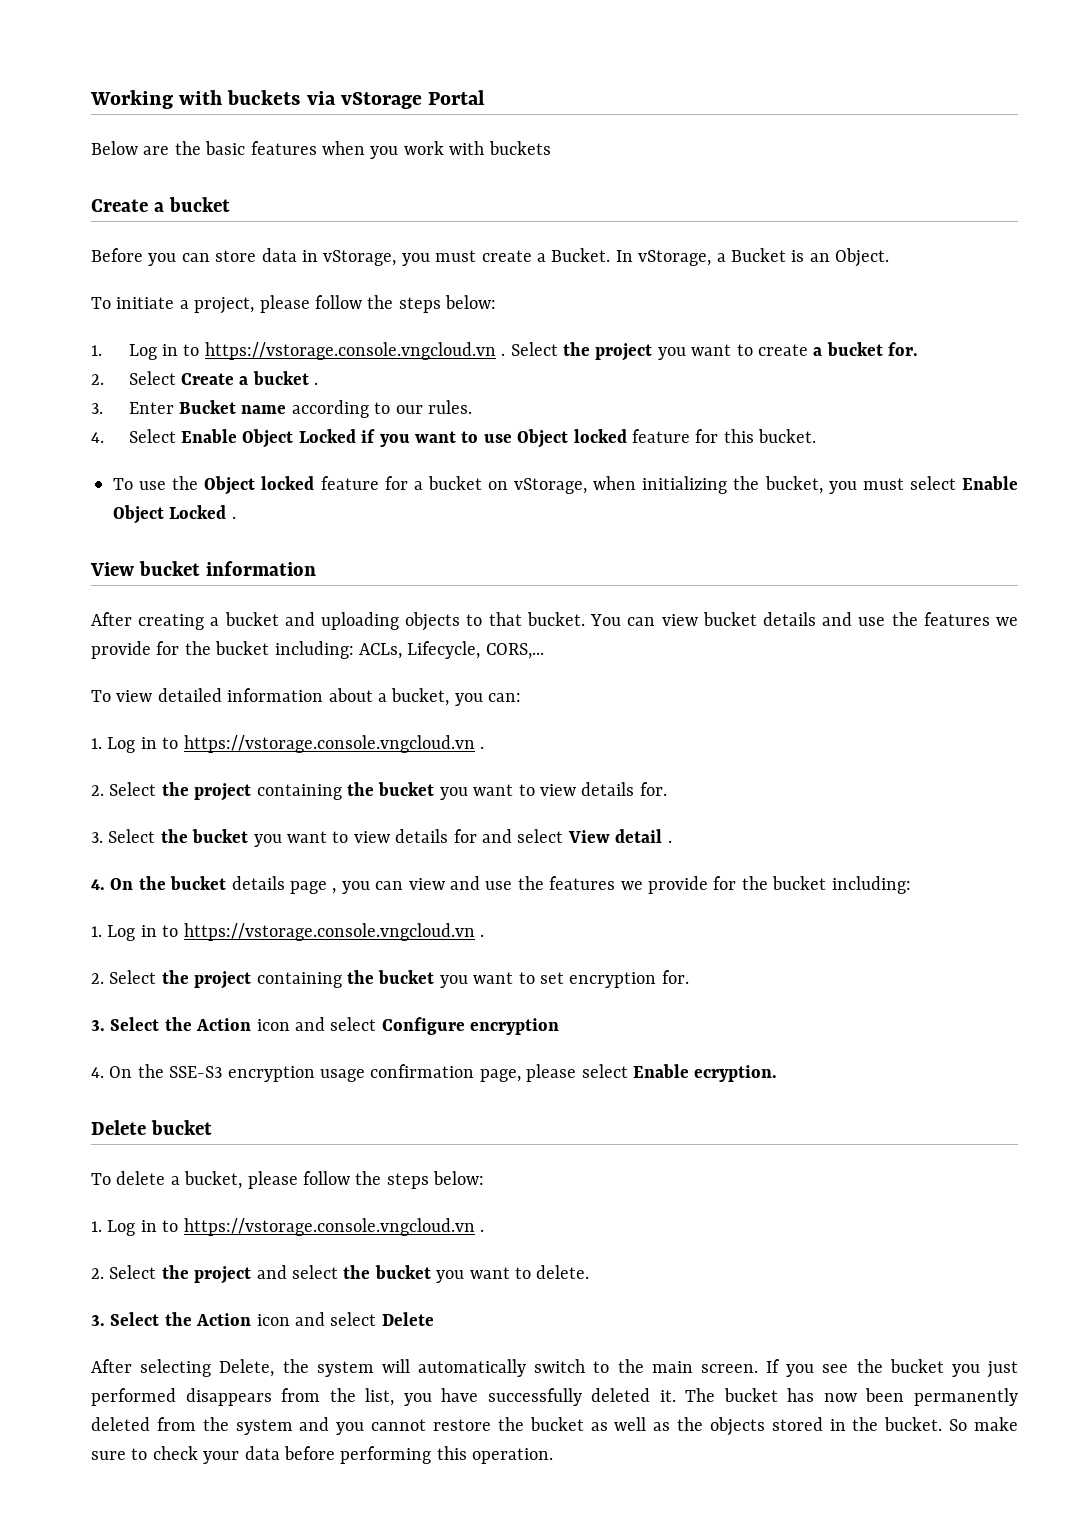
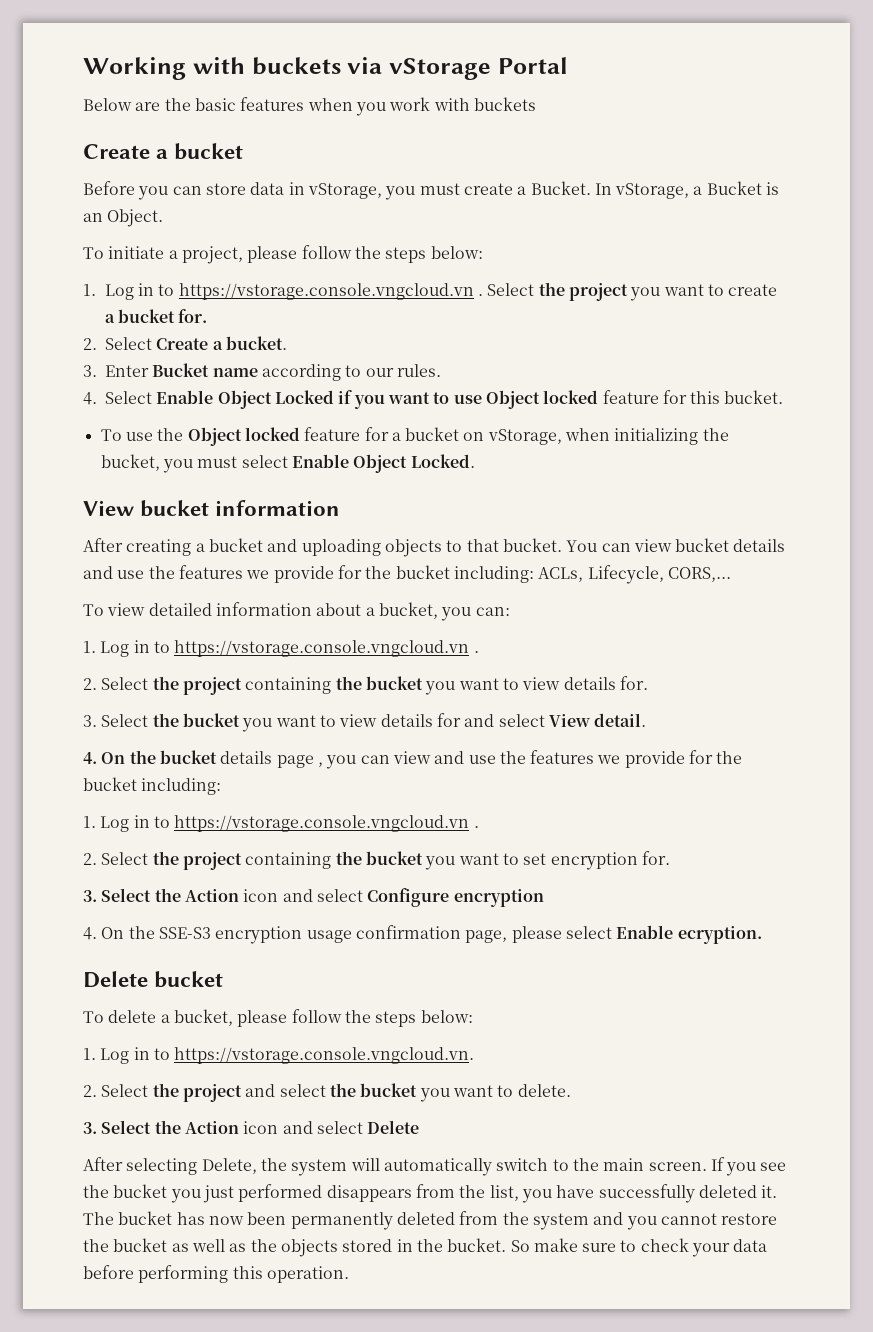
- 2. Select Create a bucket .
+ 2. Select Create a bucket.
- To use the Object locked feature for a bucket on vStorage, when initializing the bucket, you must select Enable Object Locked .
+ To use the Object locked feature for a bucket on vStorage, when initializing the bucket, you must select Enable Object Locked.
- 3. Select the bucket you want to view details for and select View detail .
+ 3. Select the bucket you want to view details for and select View detail.
  To delete a bucket, please follow the steps below:
- 1. Log in to https://vstorage.console.vngcloud.vn .
+ 1. Log in to https://vstorage.console.vngcloud.vn.

